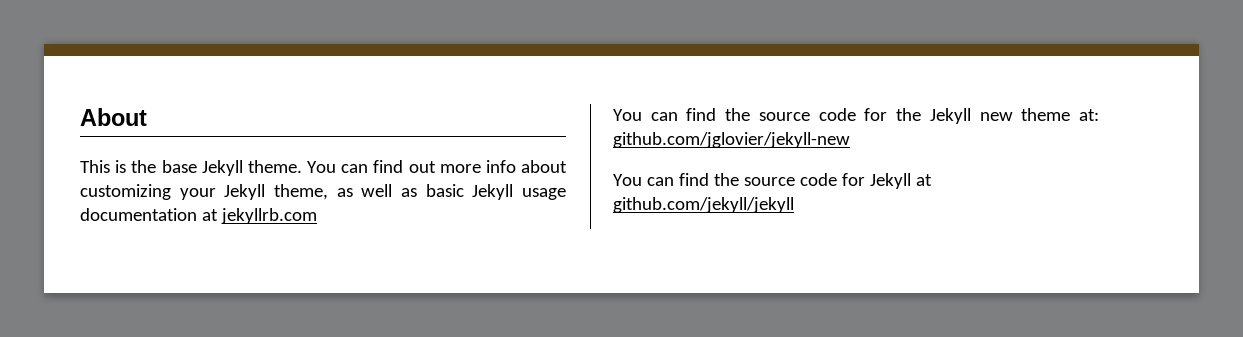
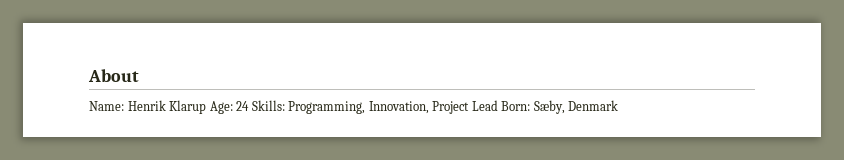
- This is the base Jekyll theme. You can find out more info about customizing your Jekyll theme, as well as basic Jekyll usage documentation at jekyllrb.com
- You can find the source code for the Jekyll new theme at: github.com/jglovier/jekyll-new
- You can find the source code for Jekyll at github.com/jekyll/jekyll
+ Name: Henrik Klarup Age: 24 Skills: Programming, Innovation, Project Lead Born: Sæby, Denmark

